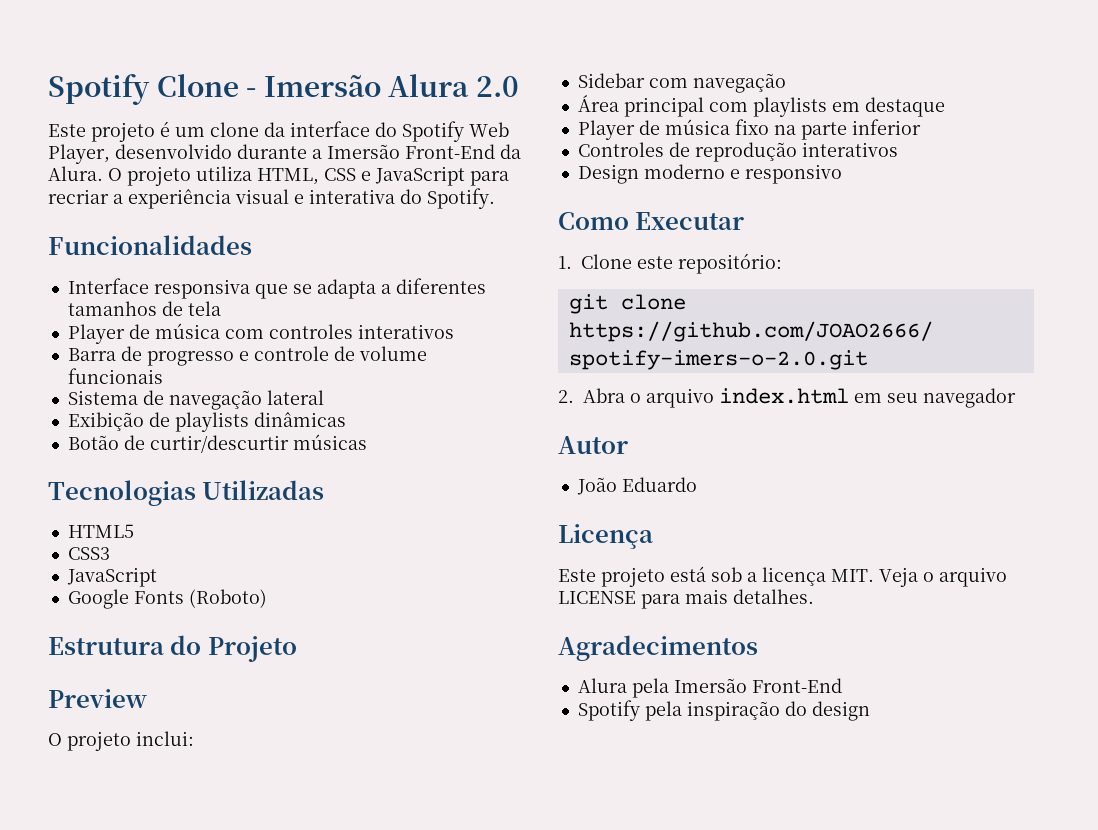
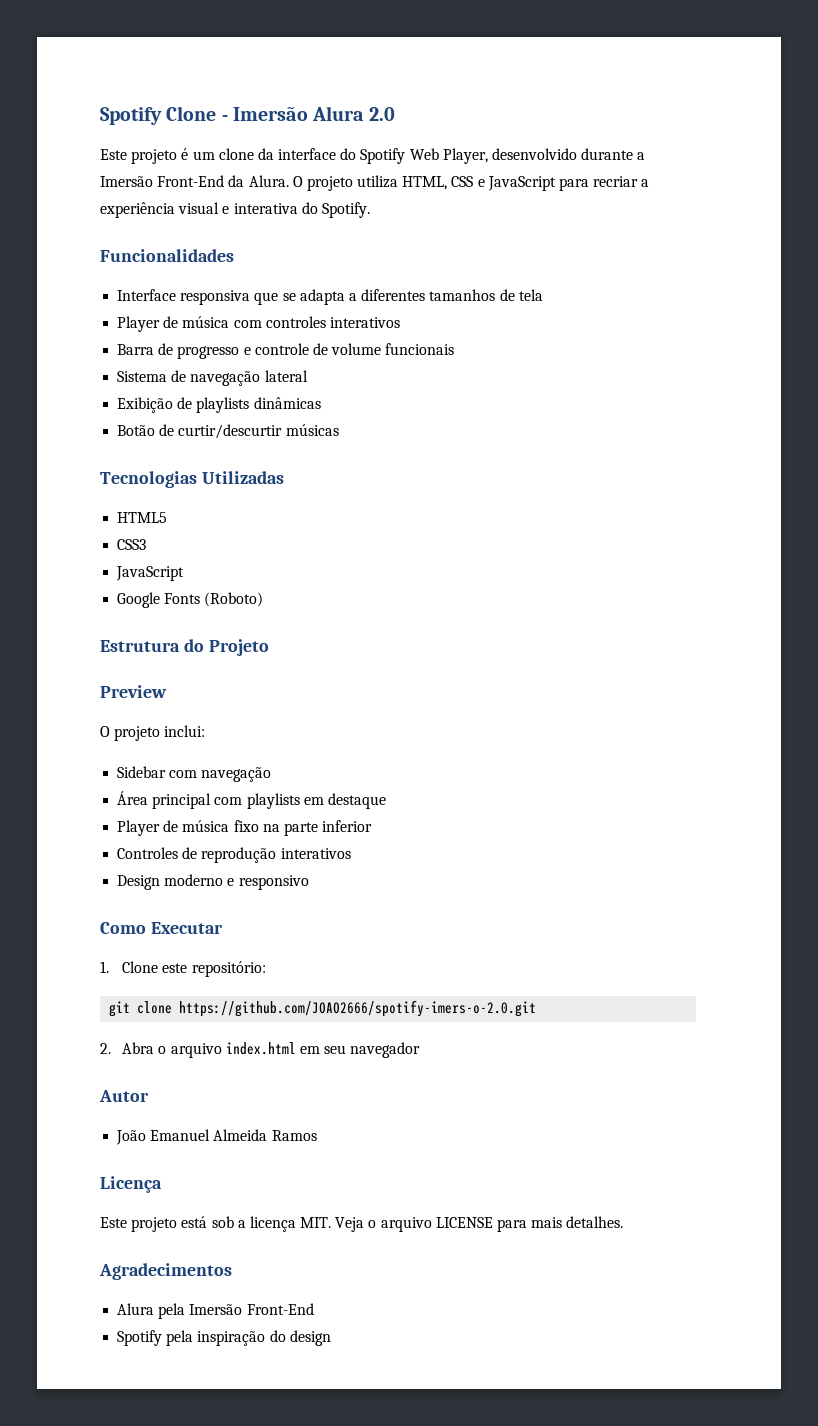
- João Eduardo
+ João Emanuel Almeida Ramos

